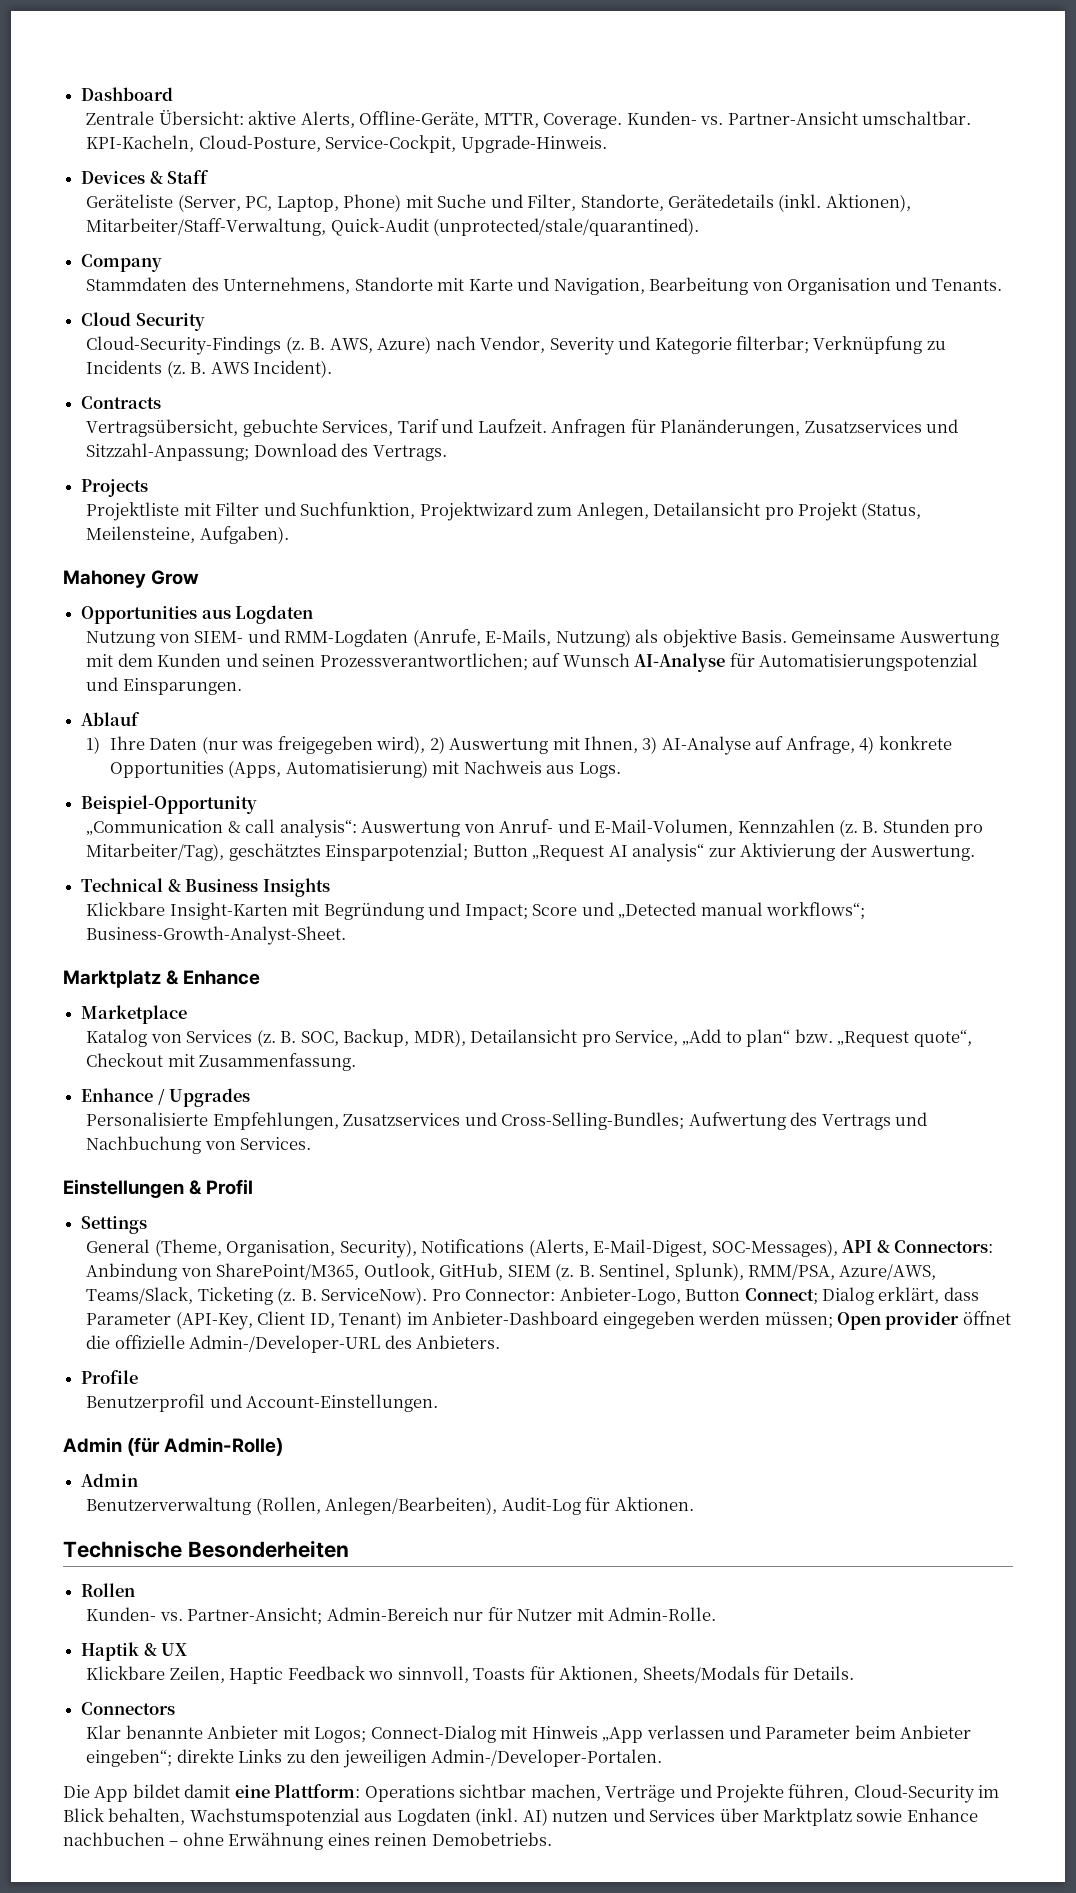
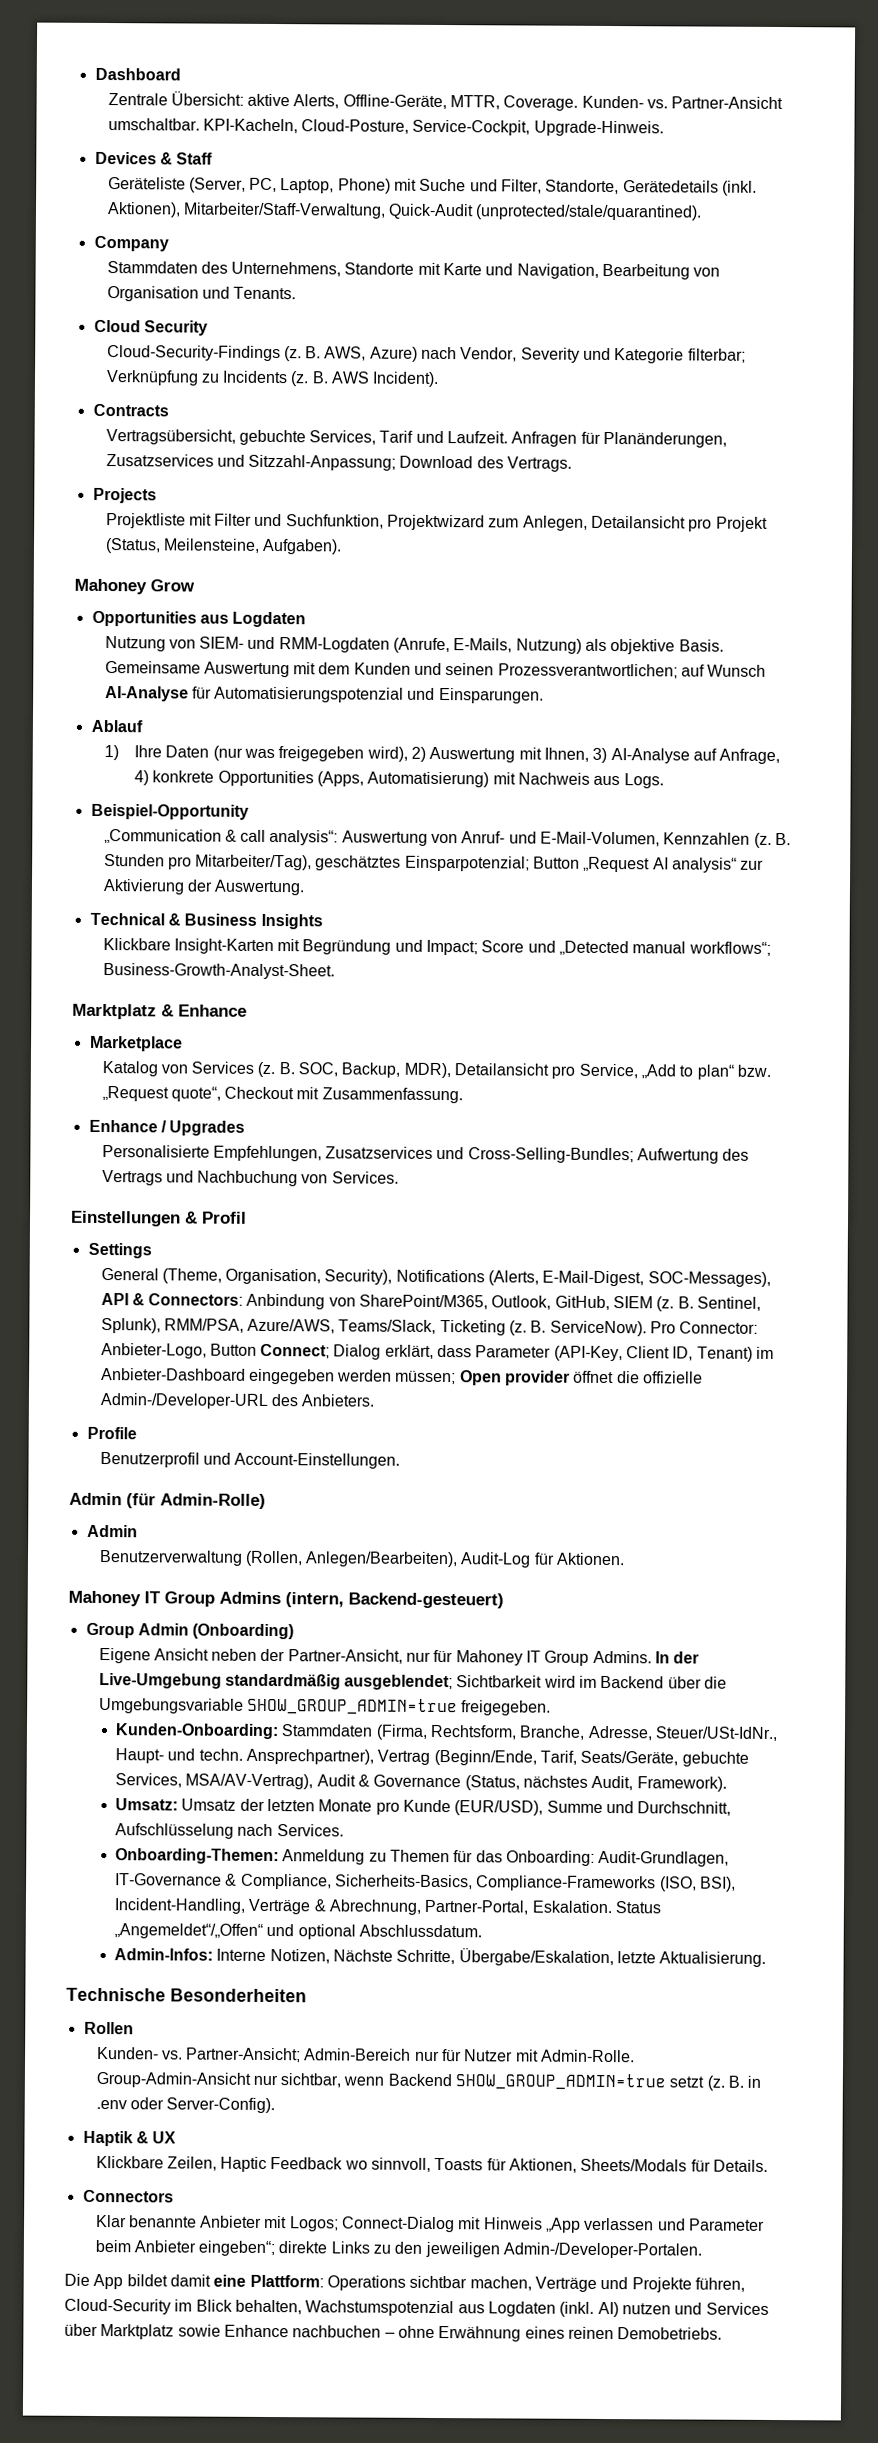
+ Mahoney IT Group Admins (intern, Backend-gesteuert)
+ Group Admin (Onboarding)
+ Eigene Ansicht neben der Partner-Ansicht, nur für Mahoney IT Group Admins. In der Live-Umgebung standardmäßig ausgeblendet; Sichtbarkeit wird im Backend über die Umgebungsvariable SHOW_GROUP_ADMIN=true freigegeben.
+ Kunden-Onboarding: Stammdaten (Firma, Rechtsform, Branche, Adresse, Steuer/USt-IdNr., Haupt- und techn. Ansprechpartner), Vertrag (Beginn/Ende, Tarif, Seats/Geräte, gebuchte Services, MSA/AV-Vertrag), Audit & Governance (Status, nächstes Audit, Framework).
+ Umsatz: Umsatz der letzten Monate pro Kunde (EUR/USD), Summe und Durchschnitt, Aufschlüsselung nach Services.
+ Onboarding-Themen: Anmeldung zu Themen für das Onboarding: Audit-Grundlagen, IT-Governance & Compliance, Sicherheits-Basics, Compliance-Frameworks (ISO, BSI), Incident-Handling, Verträge & Abrechnung, Partner-Portal, Eskalation. Status „Angemeldet“/„Offen“ und optional Abschlussdatum.
+ Admin-Infos: Interne Notizen, Nächste Schritte, Übergabe/Eskalation, letzte Aktualisierung.
+ Group-Admin-Ansicht nur sichtbar, wenn Backend SHOW_GROUP_ADMIN=true setzt (z. B. in .env oder Server-Config).

